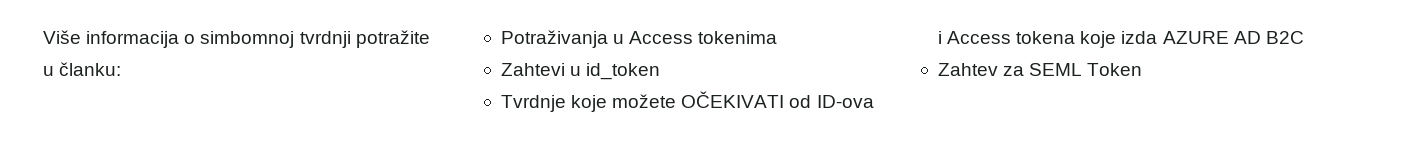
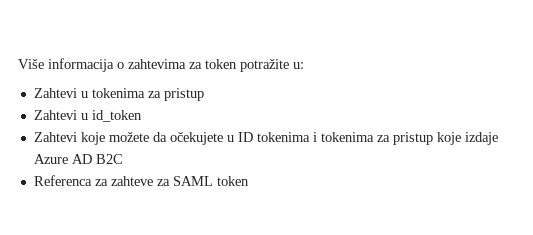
- Više informacija o simbomnoj tvrdnji potražite u članku:
- Potraživanja u Access tokenima
+ Više informacija o zahtevima za token potražite u:
+ Zahtevi u tokenima za pristup
- Tvrdnje koje možete OČEKIVATI od ID-ova i Access tokena koje izda AZURE AD B2C
- Zahtev za SEML Token
+ Zahtevi koje možete da očekujete u ID tokenima i tokenima za pristup koje izdaje Azure AD B2C
+ Referenca za zahteve za SAML token

